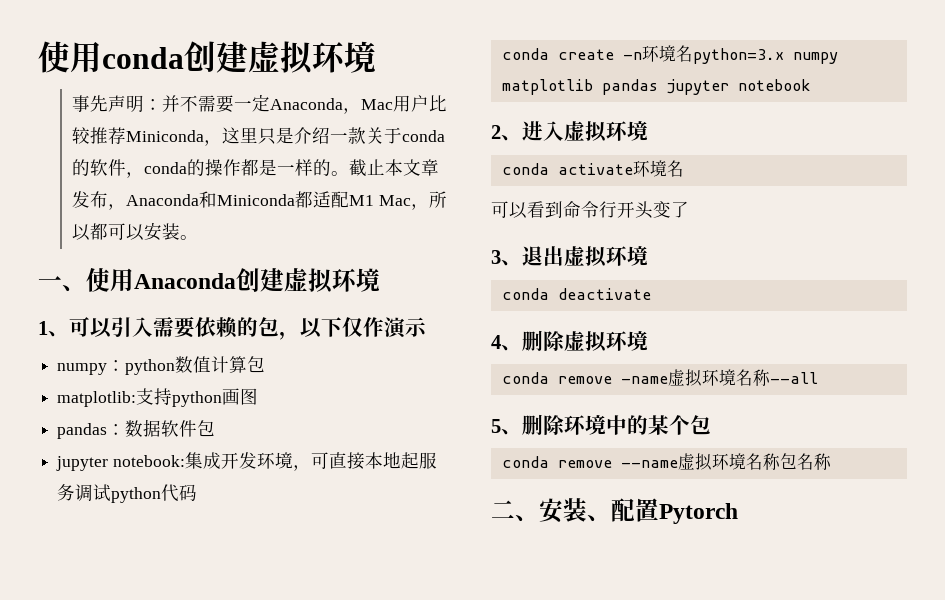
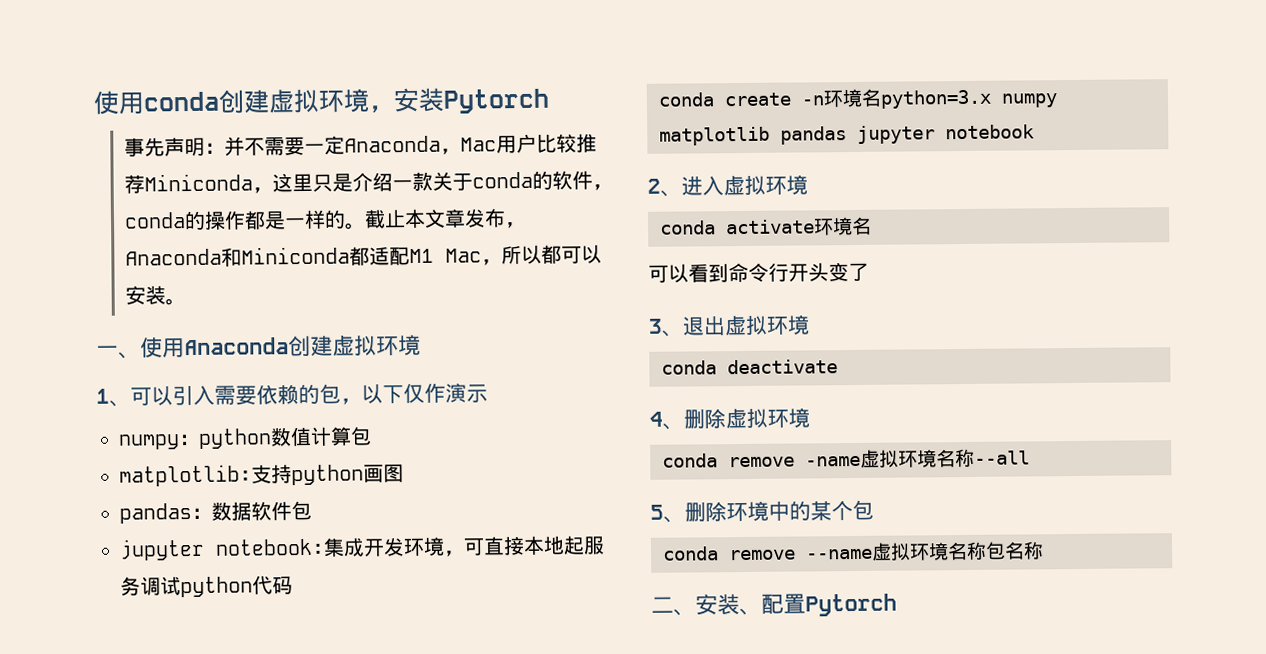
- 使用conda创建虚拟环境
+ 使用conda创建虚拟环境，安装Pytorch

